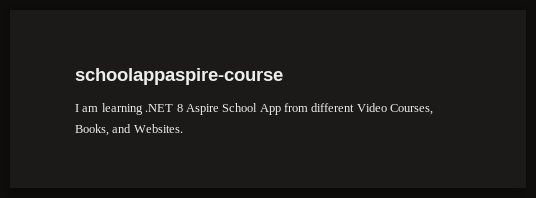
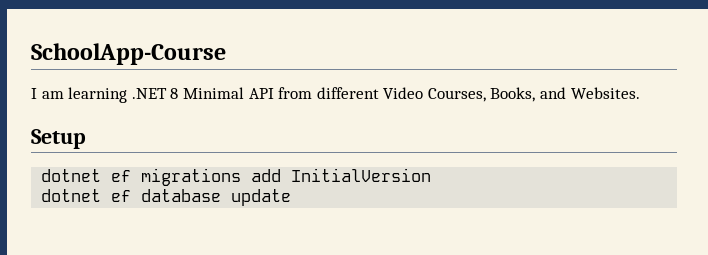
- schoolappaspire-course
+ SchoolApp-Course
- I am learning .NET 8 Aspire School App from different Video Courses, Books, and Websites.
+ I am learning .NET 8 Minimal API from different Video Courses, Books, and Websites.
+ Setup
+ dotnet ef migrations add InitialVersion
+ dotnet ef database update

